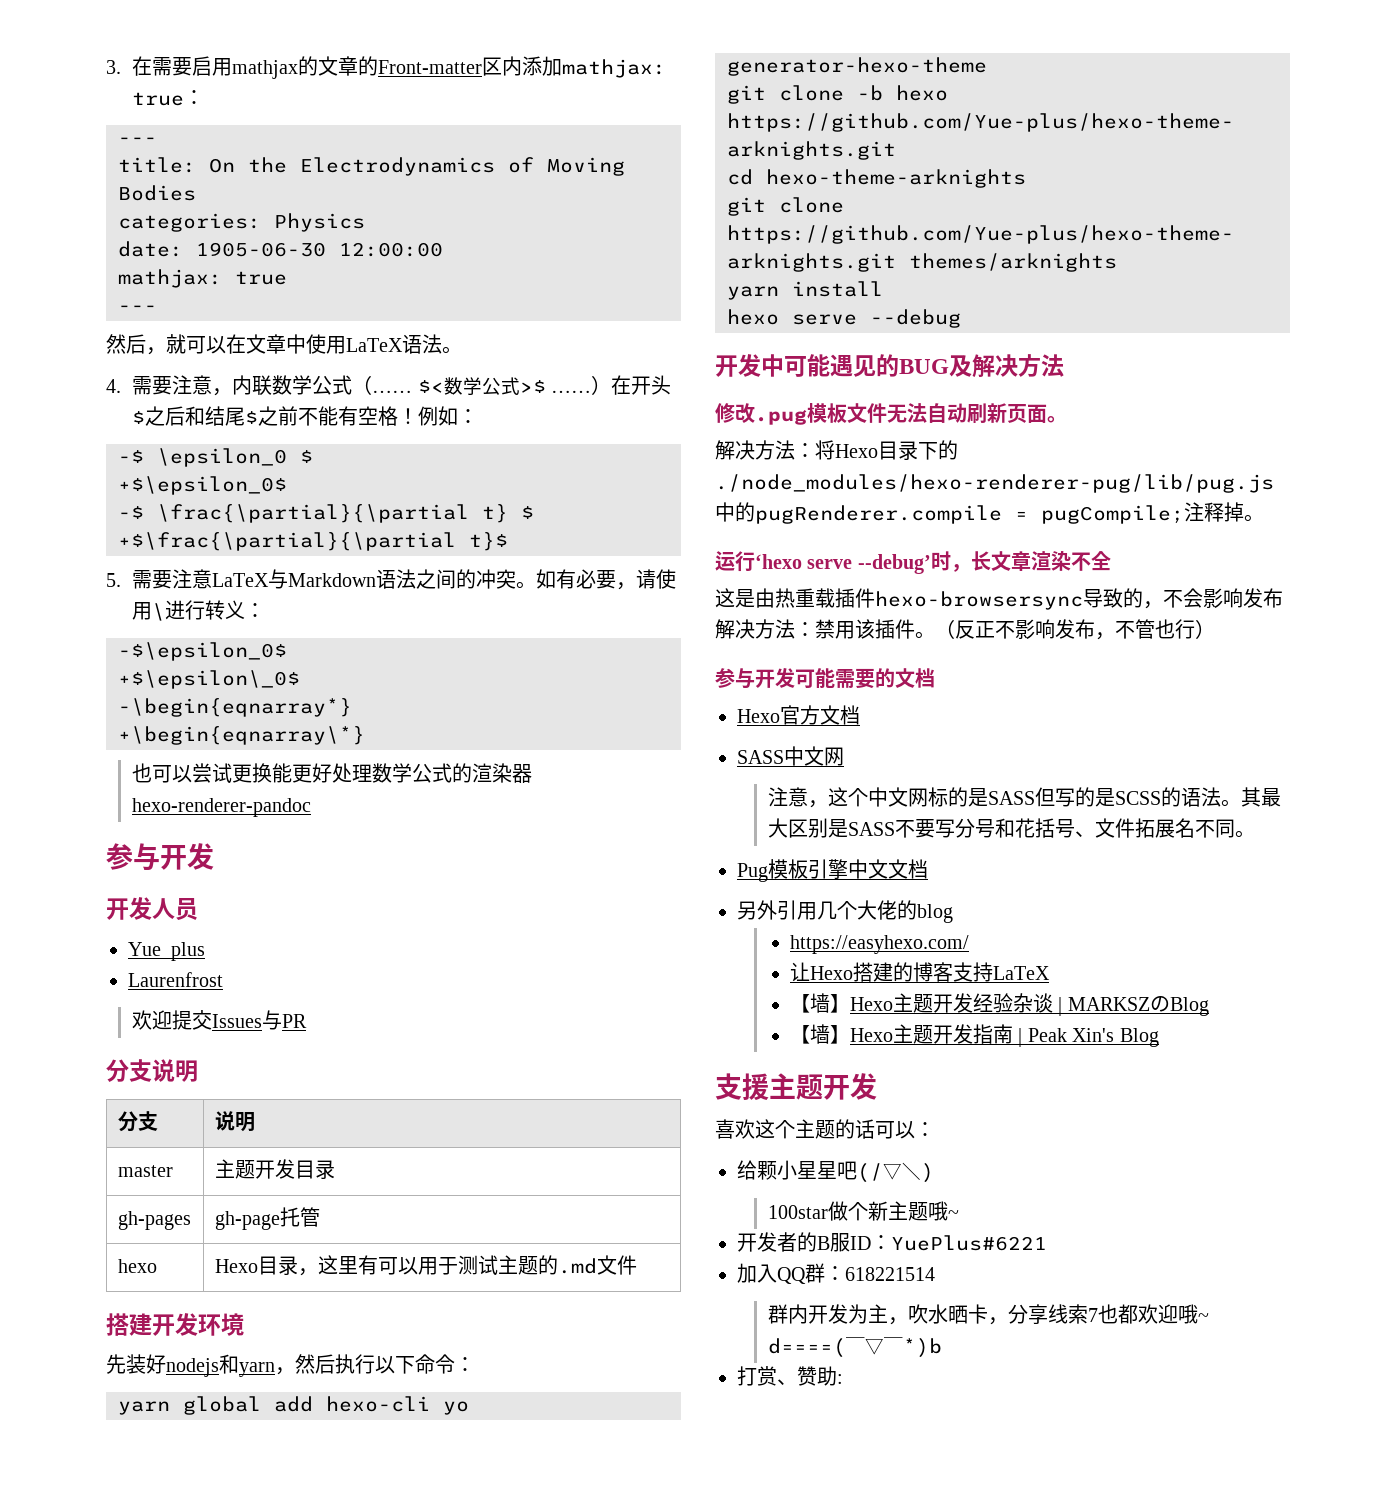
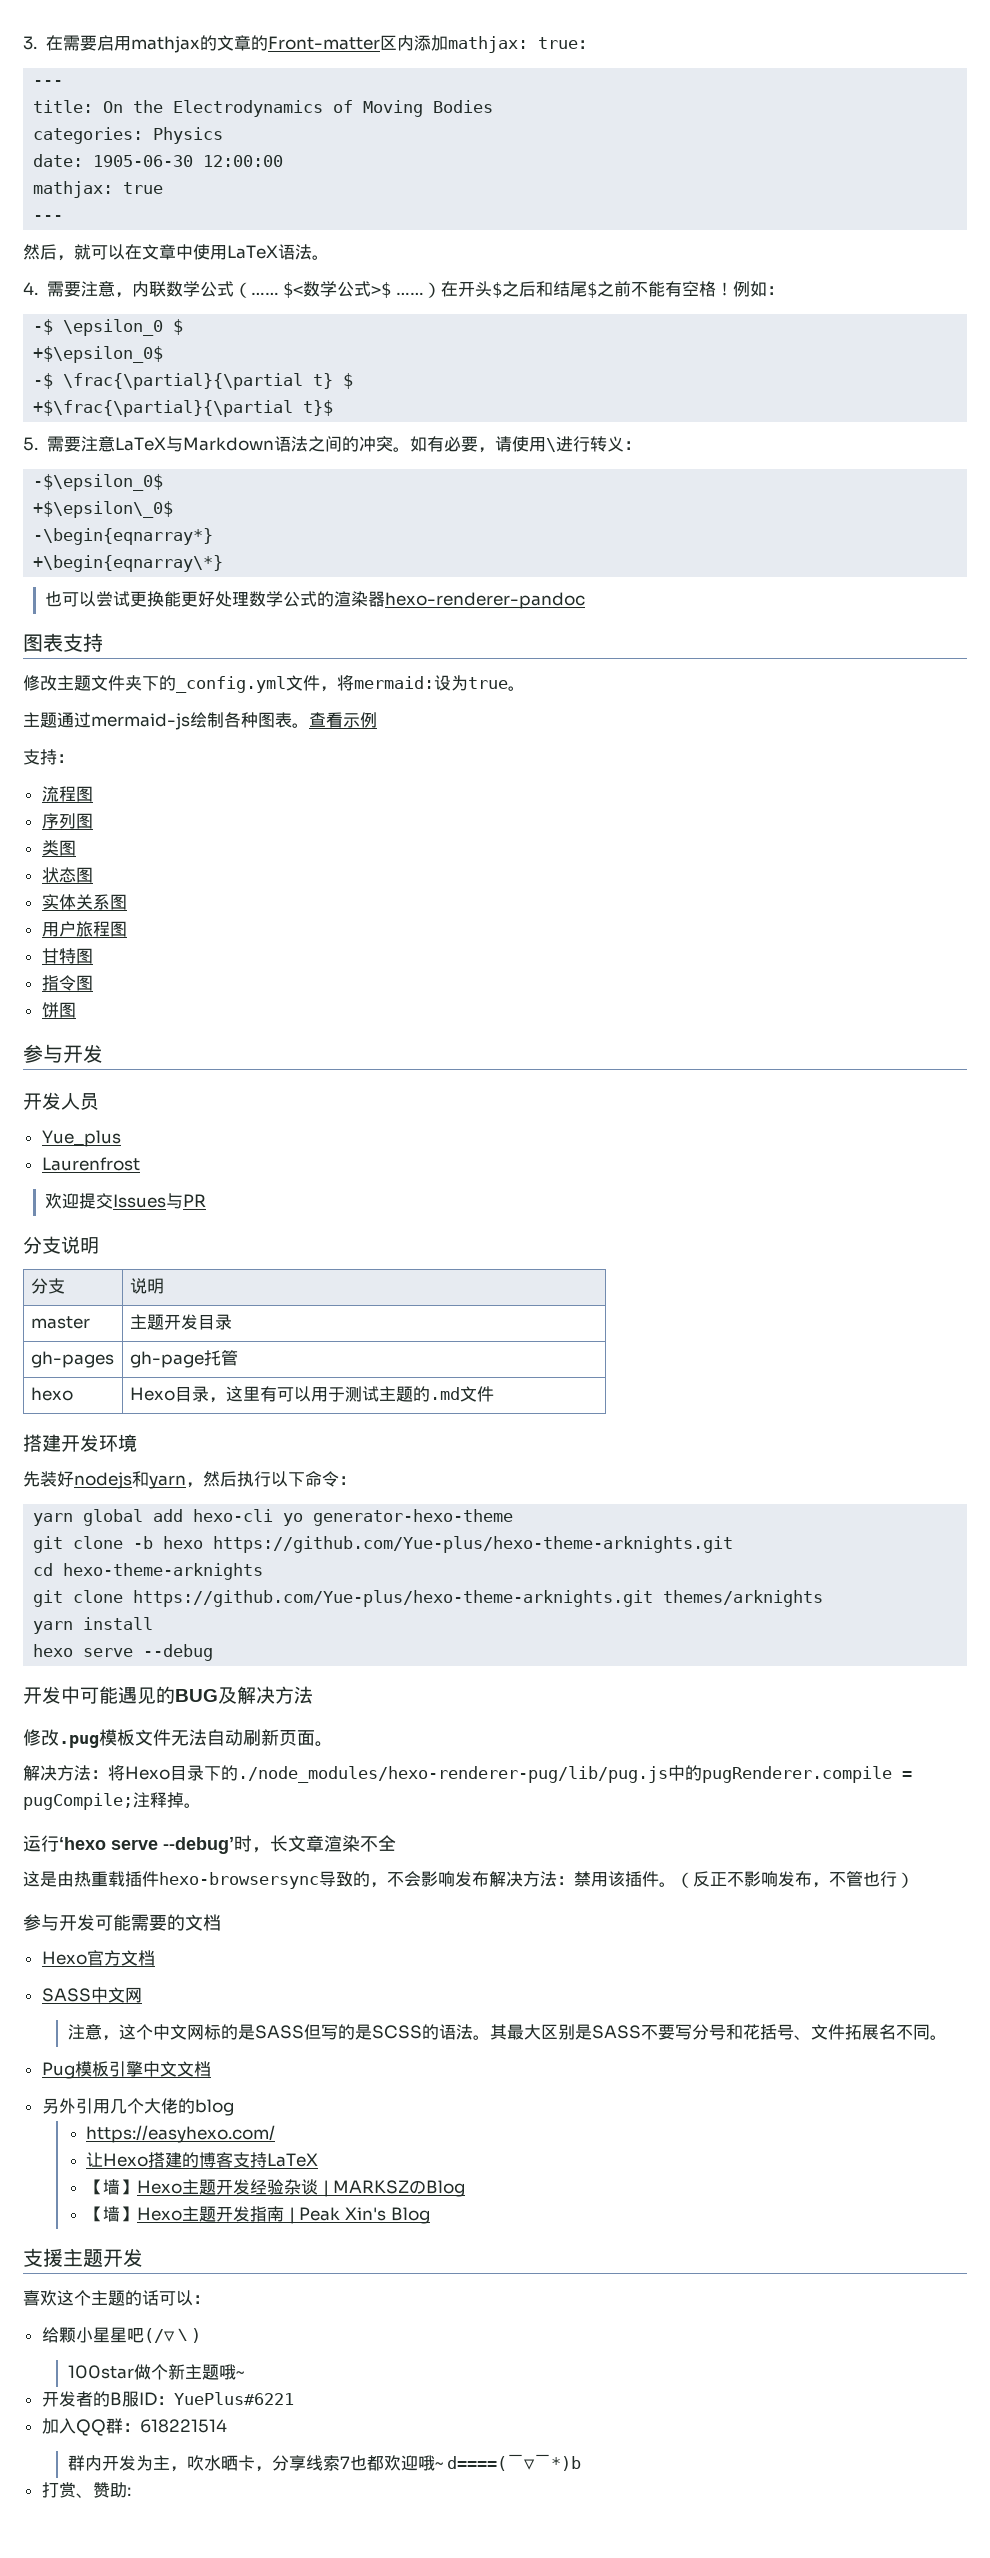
+ 图表支持
+ 修改主题文件夹下的_config.yml文件，将mermaid:设为true。
+ 主题通过mermaid-js绘制各种图表。查看示例
+ 支持：
+ 流程图
+ 序列图
+ 类图
+ 状态图
+ 实体关系图
+ 用户旅程图
+ 甘特图
+ 指令图
+ 饼图

